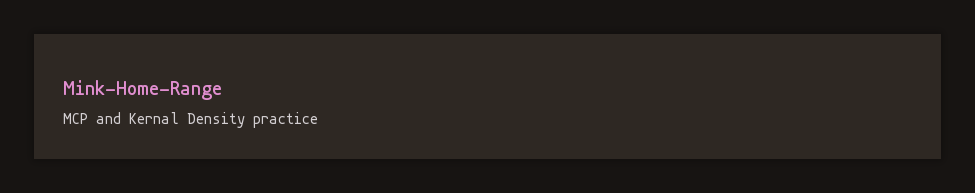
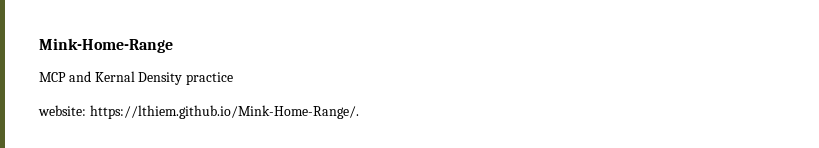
+ website: https://lthiem.github.io/Mink-Home-Range/.

